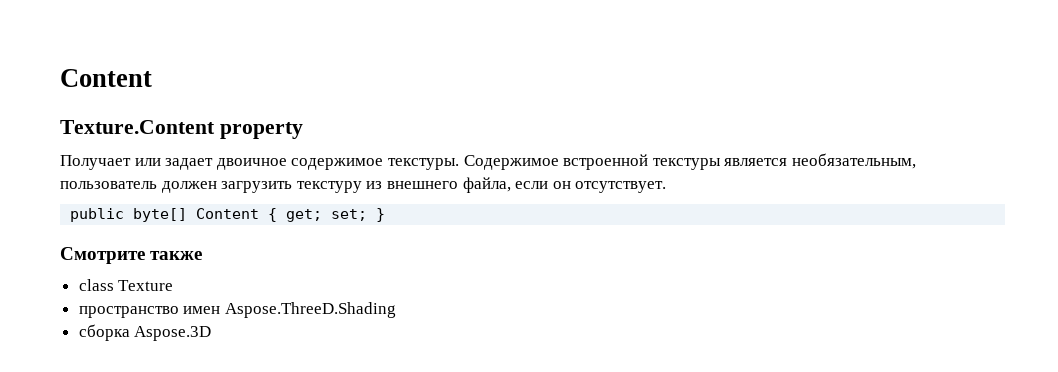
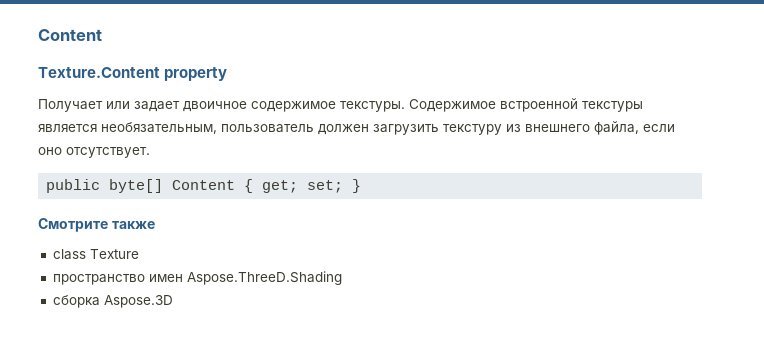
- Содержимое встроенной текстуры является необязательным, пользователь должен загрузить текстуру из внешнего файла, если он отсутствует.
+ Содержимое встроенной текстуры является необязательным, пользователь должен загрузить текстуру из внешнего файла, если оно отсутствует.

